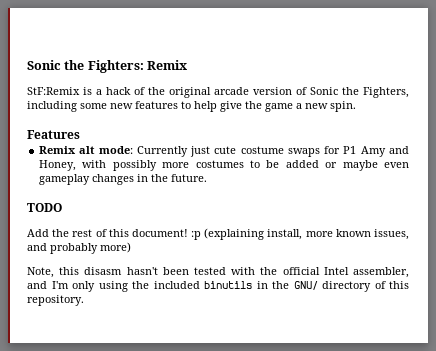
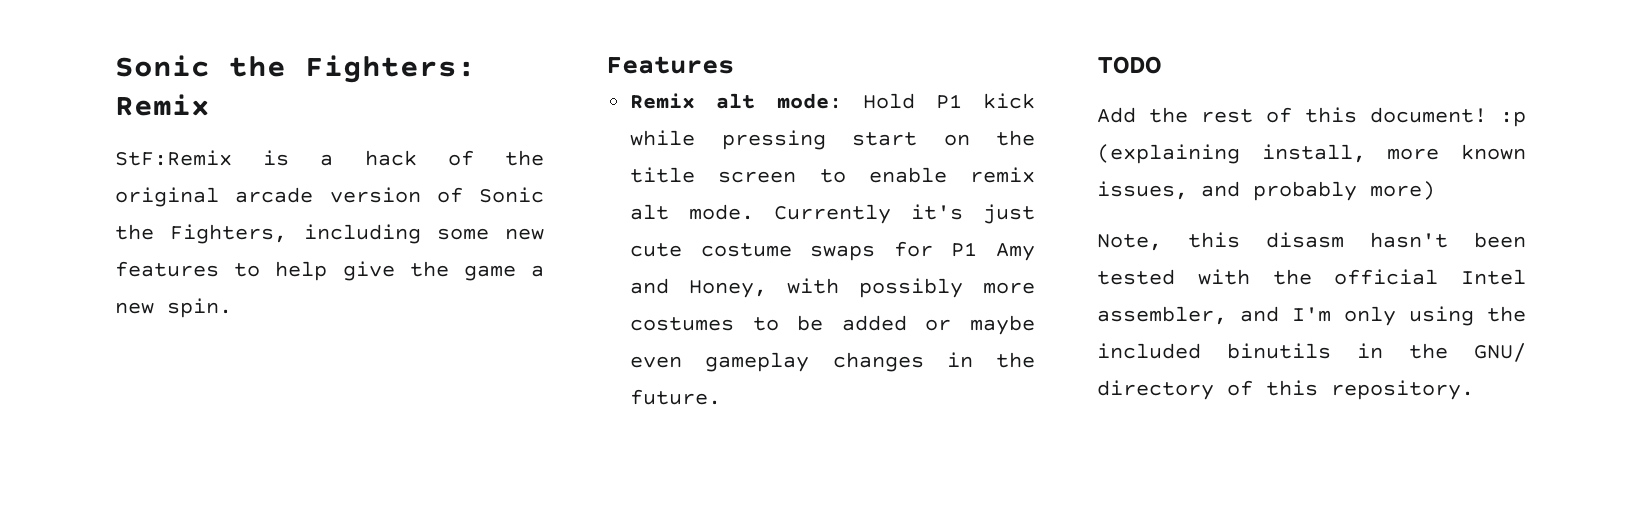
- Remix alt mode: Currently just cute costume swaps for P1 Amy and Honey, with possibly more costumes to be added or maybe even gameplay changes in the future.
+ Remix alt mode: Hold P1 kick while pressing start on the title screen to enable remix alt mode. Currently it's just cute costume swaps for P1 Amy and Honey, with possibly more costumes to be added or maybe even gameplay changes in the future.

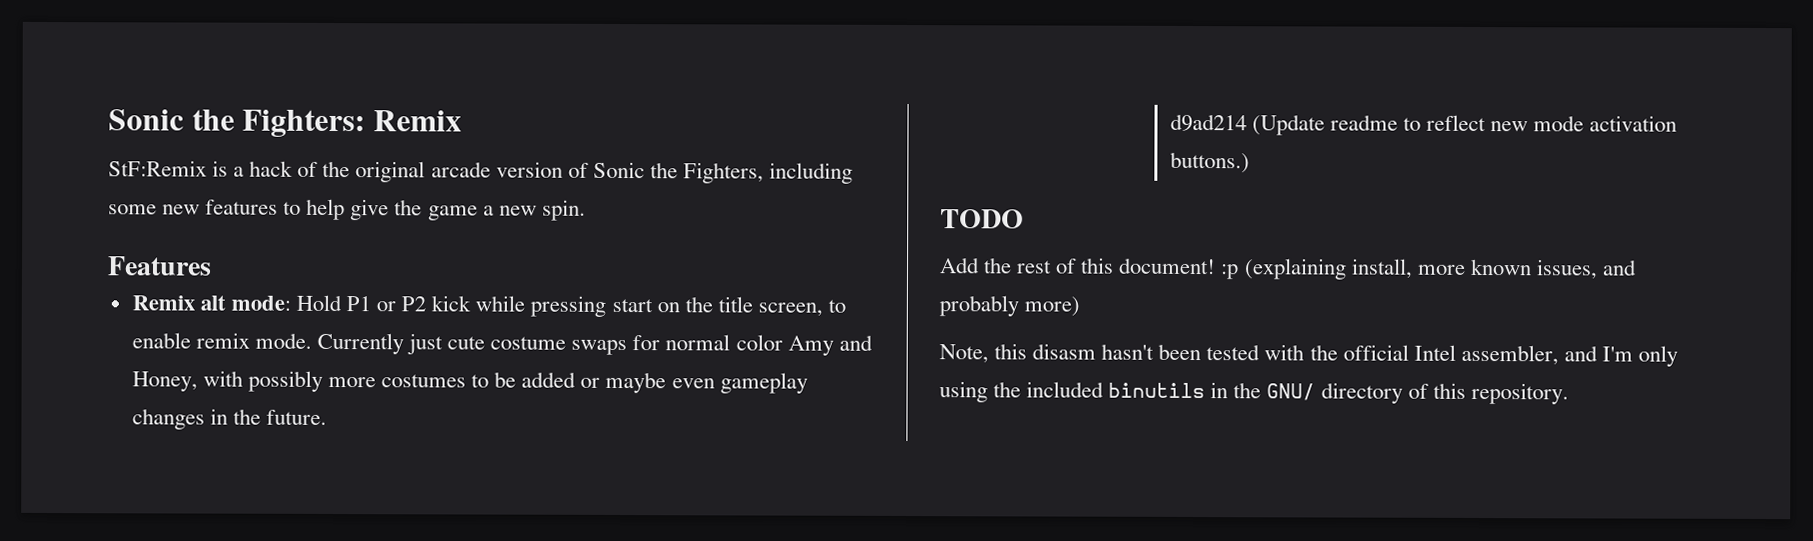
- Remix alt mode: Hold P1 kick while pressing start on the title screen to enable remix alt mode.
+ Remix alt mode: Hold P1 or P2 kick while pressing start on the title screen, to enable remix mode.
- Currently it's just cute costume swaps for P1 Amy and Honey, with possibly more costumes to be added or maybe even gameplay changes in the future.
+ Currently just cute costume swaps for normal color Amy and Honey, with possibly more costumes to be added or maybe even gameplay changes in the future.
+ d9ad214 (Update readme to reflect new mode activation buttons.)

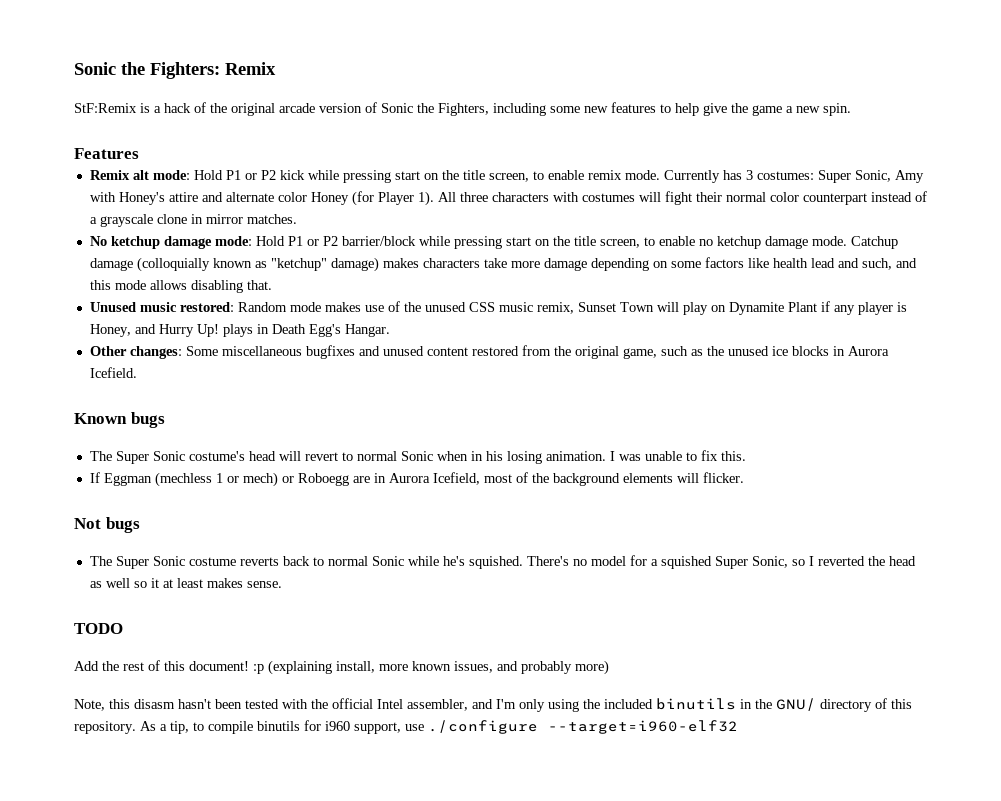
- Currently just cute costume swaps for normal color Amy and Honey, with possibly more costumes to be added or maybe even gameplay changes in the future.
- d9ad214 (Update readme to reflect new mode activation buttons.)
+ Currently has 3 costumes: Super Sonic, Amy with Honey's attire and alternate color Honey (for Player 1). All three characters with costumes will fight their normal color counterpart instead of a grayscale clone in mirror matches.
+ No ketchup damage mode: Hold P1 or P2 barrier/block while pressing start on the title screen, to enable no ketchup damage mode. Catchup damage (colloquially known as "ketchup" damage) makes characters take more damage depending on some factors like health lead and such, and this mode allows disabling that.
+ Unused music restored: Random mode makes use of the unused CSS music remix, Sunset Town will play on Dynamite Plant if any player is Honey, and Hurry Up! plays in Death Egg's Hangar.
+ Other changes: Some miscellaneous bugfixes and unused content restored from the original game, such as the unused ice blocks in Aurora Icefield.
+ Known bugs
+ The Super Sonic costume's head will revert to normal Sonic when in his losing animation. I was unable to fix this.
+ If Eggman (mechless 1 or mech) or Roboegg are in Aurora Icefield, most of the background elements will flicker.
+ Not bugs
+ The Super Sonic costume reverts back to normal Sonic while he's squished. There's no model for a squished Super Sonic, so I reverted the head as well so it at least makes sense.
+ As a tip, to compile binutils for i960 support, use ./configure --target=i960-elf32

